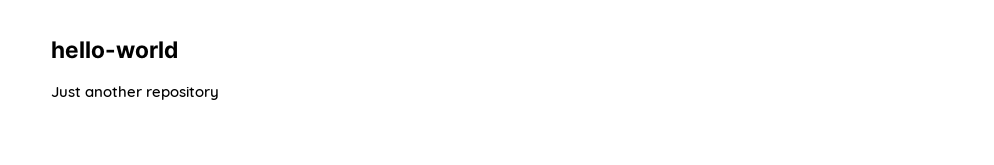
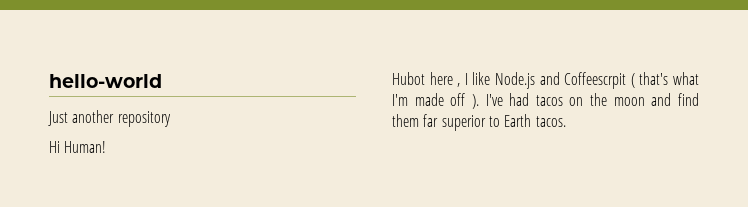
+ Hi Human!
+ Hubot here , I like Node.js and Coffeescrpit ( that's what I'm made off ). I've had tacos on the moon and find them far superior to Earth tacos.

